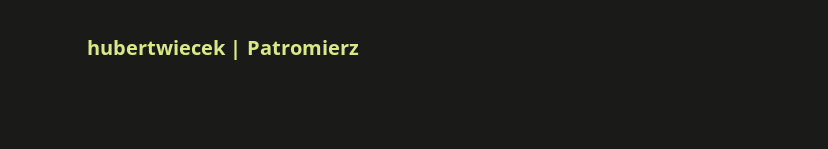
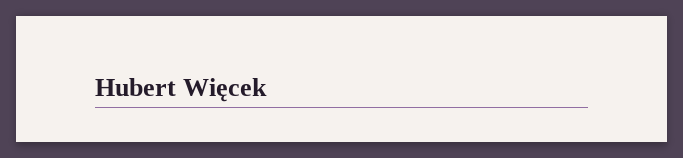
- hubertwiecek | Patromierz
+ Hubert Więcek

